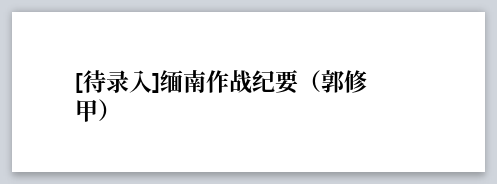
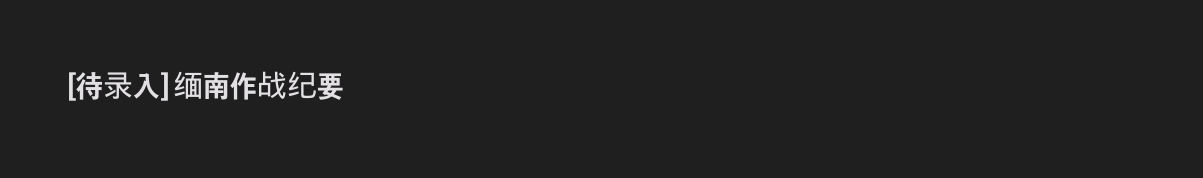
- [待录入]缅南作战纪要（郭修甲）
+ [待录入]缅南作战纪要

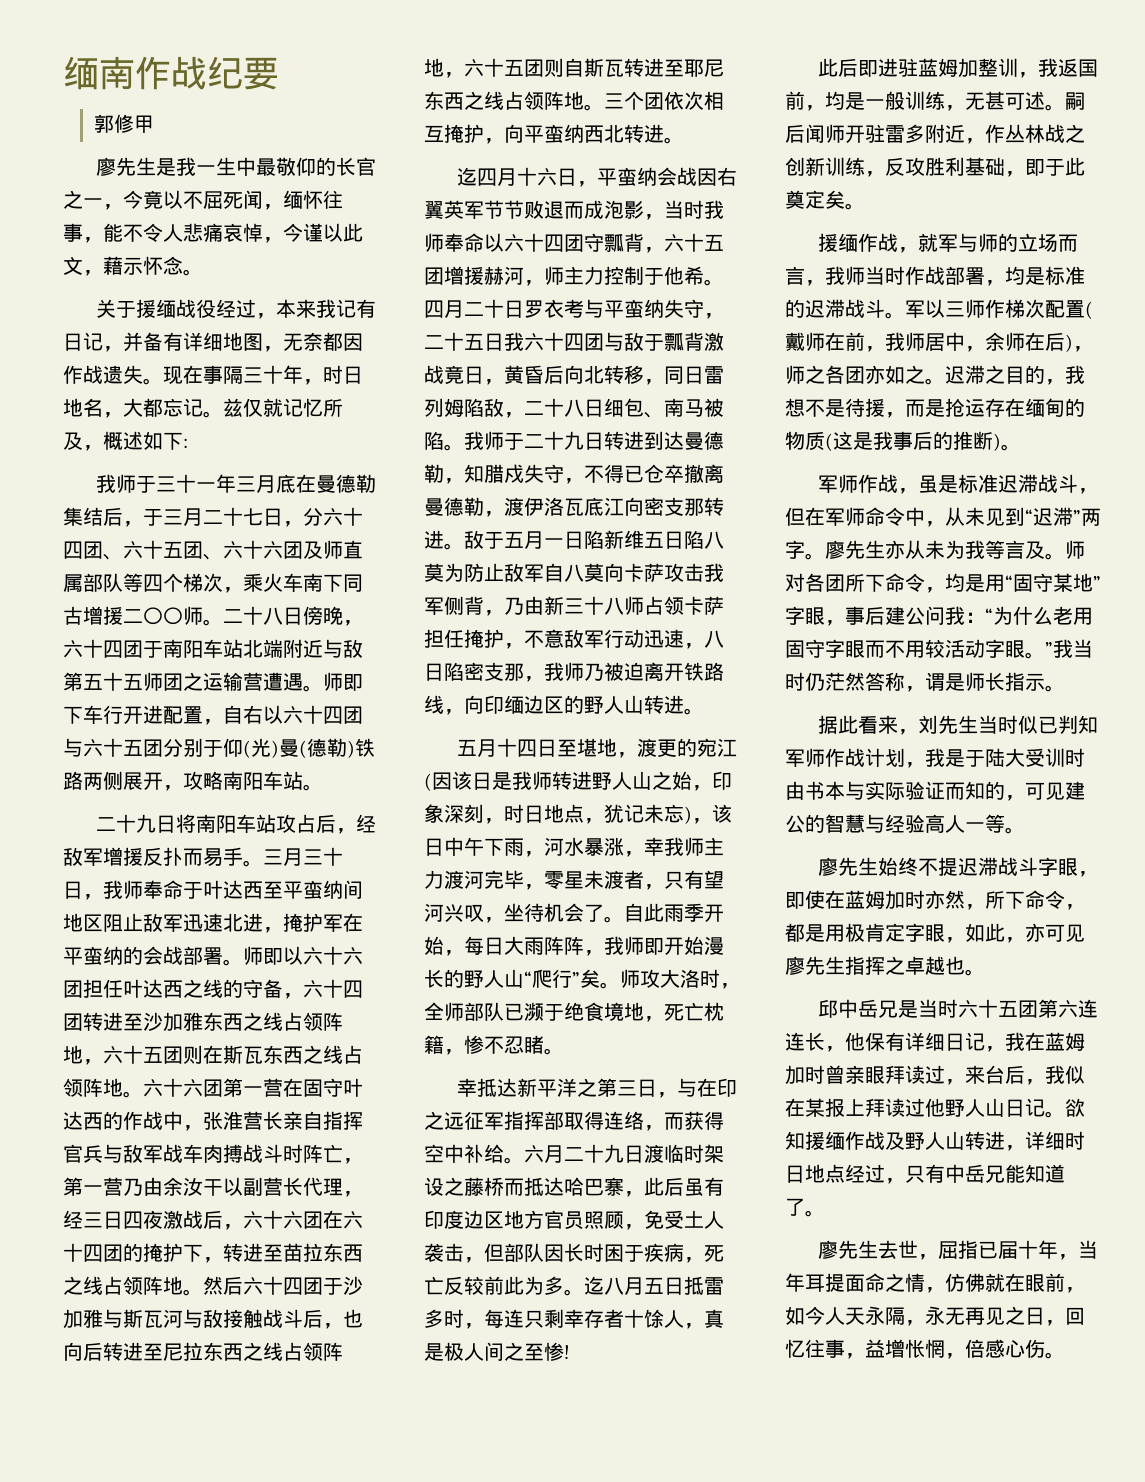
- [待录入]缅南作战纪要
+ 缅南作战纪要
+ 郭修甲
+ 廖先生是我一生中最敬仰的长官之一，今竟以不屈死闻，缅怀往事，能不令人悲痛哀悼，今谨以此文，藉示怀念。
+ 关于援缅战役经过，本来我记有日记，并备有详细地图，无奈都因作战遗失。现在事隔三十年，时日地名，大都忘记。兹仅就记忆所及，概述如下:
+ 我师于三十一年三月底在曼德勒集结后，于三月二十七日，分六十四团、六十五团、六十六团及师直属部队等四个梯次，乘火车南下同古增援二〇〇师。二十八日傍晚，六十四团于南阳车站北端附近与敌第五十五师团之运输营遭遇。师即下车行开进配置，自右以六十四团与六十五团分别于仰(光)曼(德勒)铁路两侧展开，攻略南阳车站。
+ 二十九日将南阳车站攻占后，经敌军增援反扑而易手。三月三十日，我师奉命于叶达西至平蛮纳间地区阻止敌军迅速北进，掩护军在平蛮纳的会战部署。师即以六十六团担任叶达西之线的守备，六十四团转进至沙加雅东西之线占领阵地，六十五团则在斯瓦东西之线占领阵地。六十六团第一营在固守叶达西的作战中，张淮营长亲自指挥官兵与敌军战车肉搏战斗时阵亡，第一营乃由余汝干以副营长代理，经三日四夜激战后，六十六团在六十四团的掩护下，转进至苗拉东西之线占领阵地。然后六十四团于沙加雅与斯瓦河与敌接触战斗后，也向后转进至尼拉东西之线占领阵地，六十五团则自斯瓦转进至耶尼东西之线占领阵地。三个团依次相互掩护，向平蛮纳西北转进。
+ 迄四月十六日，平蛮纳会战因右翼英军节节败退而成泡影，当时我师奉命以六十四团守瓢背，六十五团增援赫河，师主力控制于他希。四月二十日罗衣考与平蛮纳失守，二十五日我六十四团与敌于瓢背激战竟日，黄昏后向北转移，同日雷列姆陷敌，二十八日细包、南马被陷。我师于二十九日转进到达曼德勒，知腊戍失守，不得已仓卒撤离曼德勒，渡伊洛瓦底江向密支那转进。敌于五月一日陷新维五日陷八莫为防止敌军自八莫向卡萨攻击我军侧背，乃由新三十八师占领卡萨担任掩护，不意敌军行动迅速，八日陷密支那，我师乃被迫离开铁路线，向印缅边区的野人山转进。
+ 五月十四日至堪地，渡更的宛江(因该日是我师转进野人山之始，印象深刻，时日地点，犹记未忘)，该日中午下雨，河水暴涨，幸我师主力渡河完毕，零星未渡者，只有望河兴叹，坐待机会了。自此雨季开始，每日大雨阵阵，我师即开始漫长的野人山“爬行”矣。师攻大洛时，全师部队已濒于绝食境地，死亡枕籍，惨不忍睹。
+ 幸抵达新平洋之第三日，与在印之远征军指挥部取得连络，而获得空中补给。六月二十九日渡临时架设之藤桥而抵达哈巴寨，此后虽有印度边区地方官员照顾，免受土人袭击，但部队因长时困于疾病，死亡反较前此为多。迄八月五日抵雷多时，每连只剩幸存者十馀人，真是极人间之至惨!
+ 此后即进驻蓝姆加整训，我返国前，均是一般训练，无甚可述。嗣后闻师开驻雷多附近，作丛林战之创新训练，反攻胜利基础，即于此奠定矣。
+ 援缅作战，就军与师的立场而言，我师当时作战部署，均是标准的迟滞战斗。军以三师作梯次配置(戴师在前，我师居中，余师在后)，师之各团亦如之。迟滞之目的，我想不是待援，而是抢运存在缅甸的物质(这是我事后的推断)。
+ 军师作战，虽是标准迟滞战斗，但在军师命令中，从未见到“迟滞”两字。廖先生亦从未为我等言及。师对各团所下命令，均是用“固守某地”字眼，事后建公问我：“为什么老用固守字眼而不用较活动字眼。”我当时仍茫然答称，谓是师长指示。
+ 据此看来，刘先生当时似已判知军师作战计划，我是于陆大受训时由书本与实际验证而知的，可见建公的智慧与经验高人一等。
+ 廖先生始终不提迟滞战斗字眼，即使在蓝姆加时亦然，所下命令，都是用极肯定字眼，如此，亦可见廖先生指挥之卓越也。
+ 邱中岳兄是当时六十五团第六连连长，他保有详细日记，我在蓝姆加时曾亲眼拜读过，来台后，我似在某报上拜读过他野人山日记。欲知援缅作战及野人山转进，详细时日地点经过，只有中岳兄能知道了。
+ 廖先生去世，屈指已届十年，当年耳提面命之情，仿佛就在眼前，如今人天永隔，永无再见之日，回忆往事，益增怅惘，倍感心伤。

